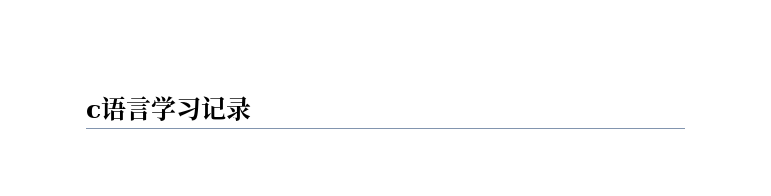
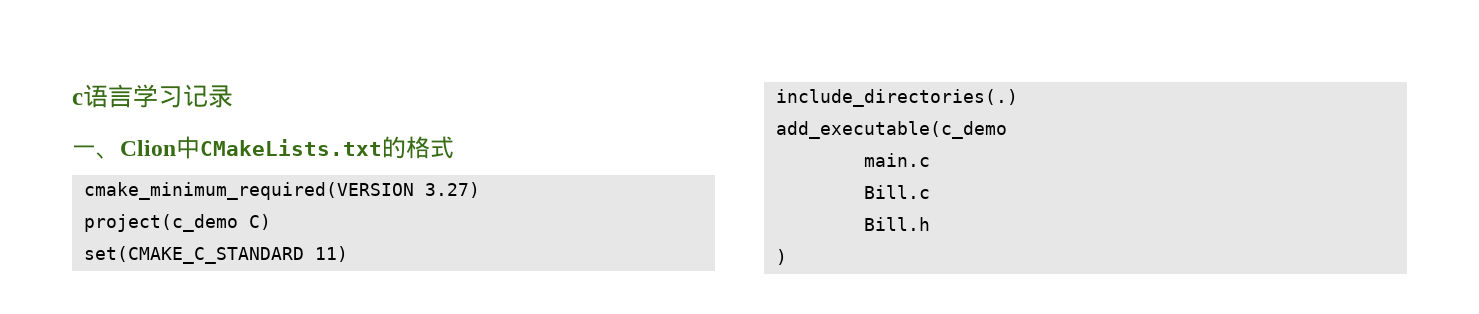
+ 一、Clion中CMakeLists.txt的格式
+ cmake_minimum_required(VERSION 3.27)
+ project(c_demo C)
+ set(CMAKE_C_STANDARD 11)
+ include_directories(.)
+ add_executable(c_demo
+ main.c
+ Bill.c
+ Bill.h
+ )

